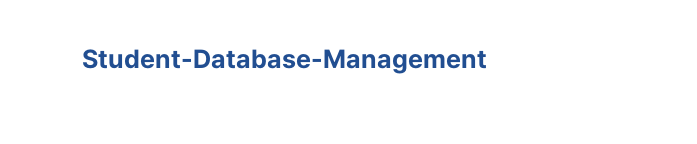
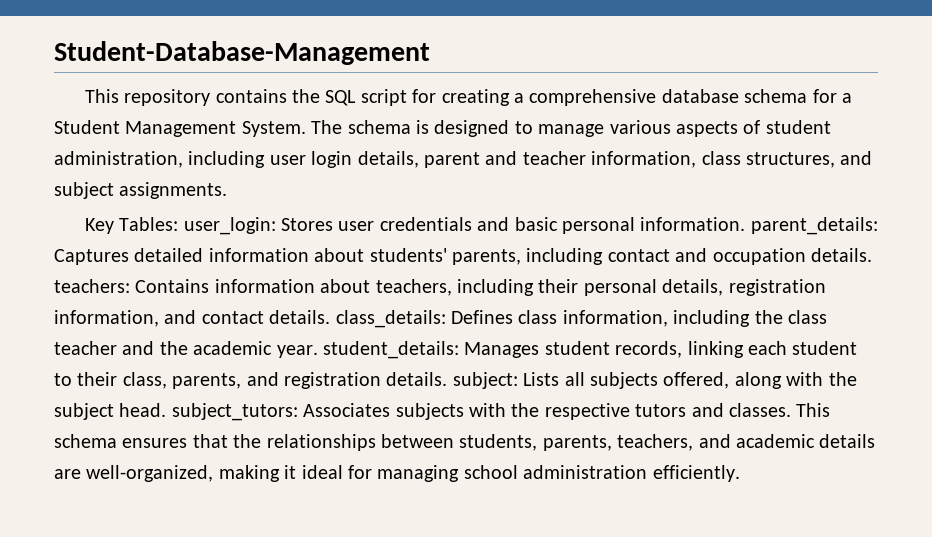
+ This repository contains the SQL script for creating a comprehensive database schema for a Student Management System. The schema is designed to manage various aspects of student administration, including user login details, parent and teacher information, class structures, and subject assignments.
+ Key Tables: user_login: Stores user credentials and basic personal information. parent_details: Captures detailed information about students' parents, including contact and occupation details. teachers: Contains information about teachers, including their personal details, registration information, and contact details. class_details: Defines class information, including the class teacher and the academic year. student_details: Manages student records, linking each student to their class, parents, and registration details. subject: Lists all subjects offered, along with the subject head. subject_tutors: Associates subjects with the respective tutors and classes. This schema ensures that the relationships between students, parents, teachers, and academic details are well-organized, making it ideal for managing school administration efficiently.

